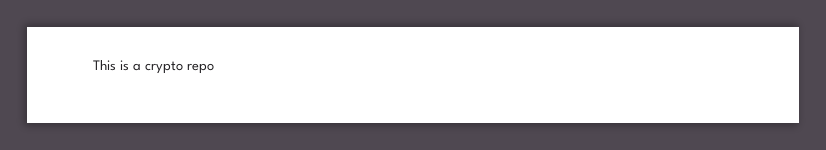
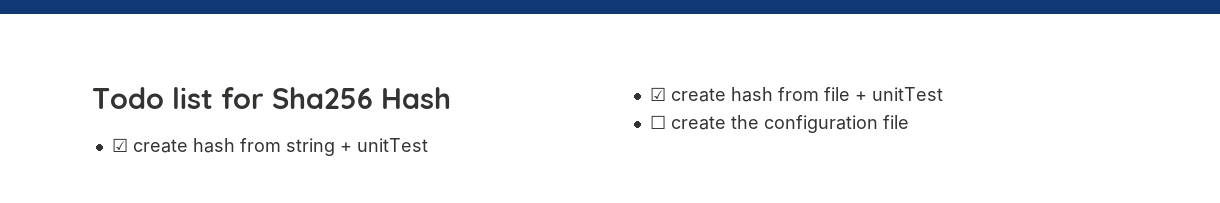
- This is a crypto repo
+ Todo list for Sha256 Hash
+ ☑ create hash from string + unitTest
+ ☑ create hash from file + unitTest
+ ☐ create the configuration file

